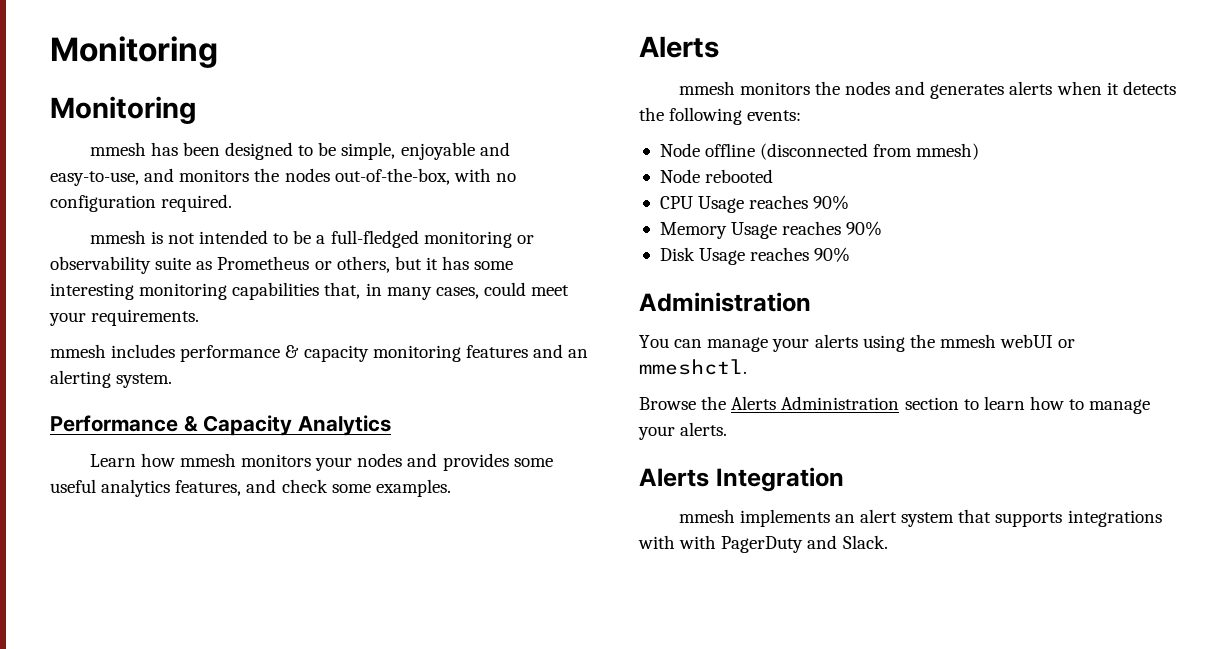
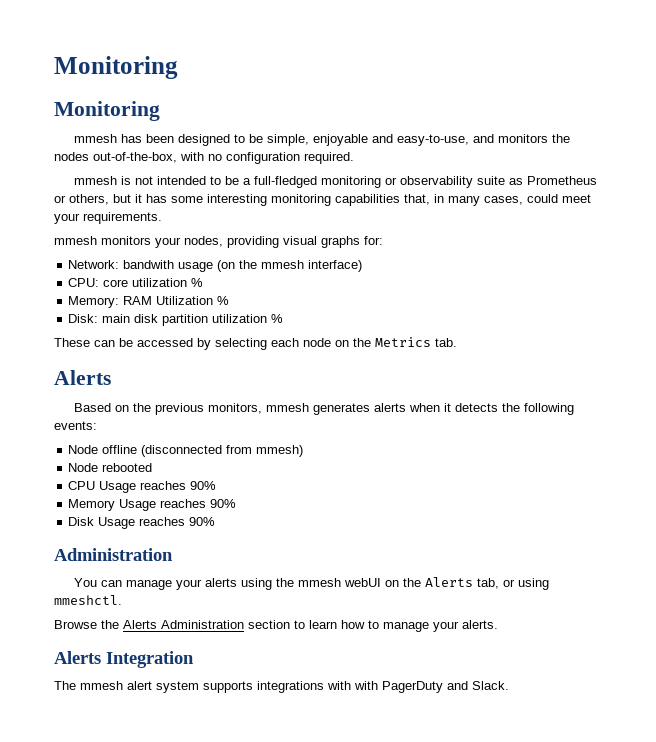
- mmesh includes performance & capacity monitoring features and an alerting system.
- Performance & Capacity Analytics
- Learn how mmesh monitors your nodes and provides some useful analytics features, and check some examples.
+ mmesh monitors your nodes, providing visual graphs for:
+ Network: bandwith usage (on the mmesh interface)
+ CPU: core utilization %
+ Memory: RAM Utilization %
+ Disk: main disk partition utilization %
+ These can be accessed by selecting each node on the Metrics tab.
  Alerts
- mmesh monitors the nodes and generates alerts when it detects the following events:
+ Based on the previous monitors, mmesh generates alerts when it detects the following events:
- You can manage your alerts using the mmesh webUI or mmeshctl.
+ You can manage your alerts using the mmesh webUI on the Alerts tab, or using mmeshctl.
- mmesh implements an alert system that supports integrations with with PagerDuty and Slack.
+ The mmesh alert system supports integrations with with PagerDuty and Slack.

